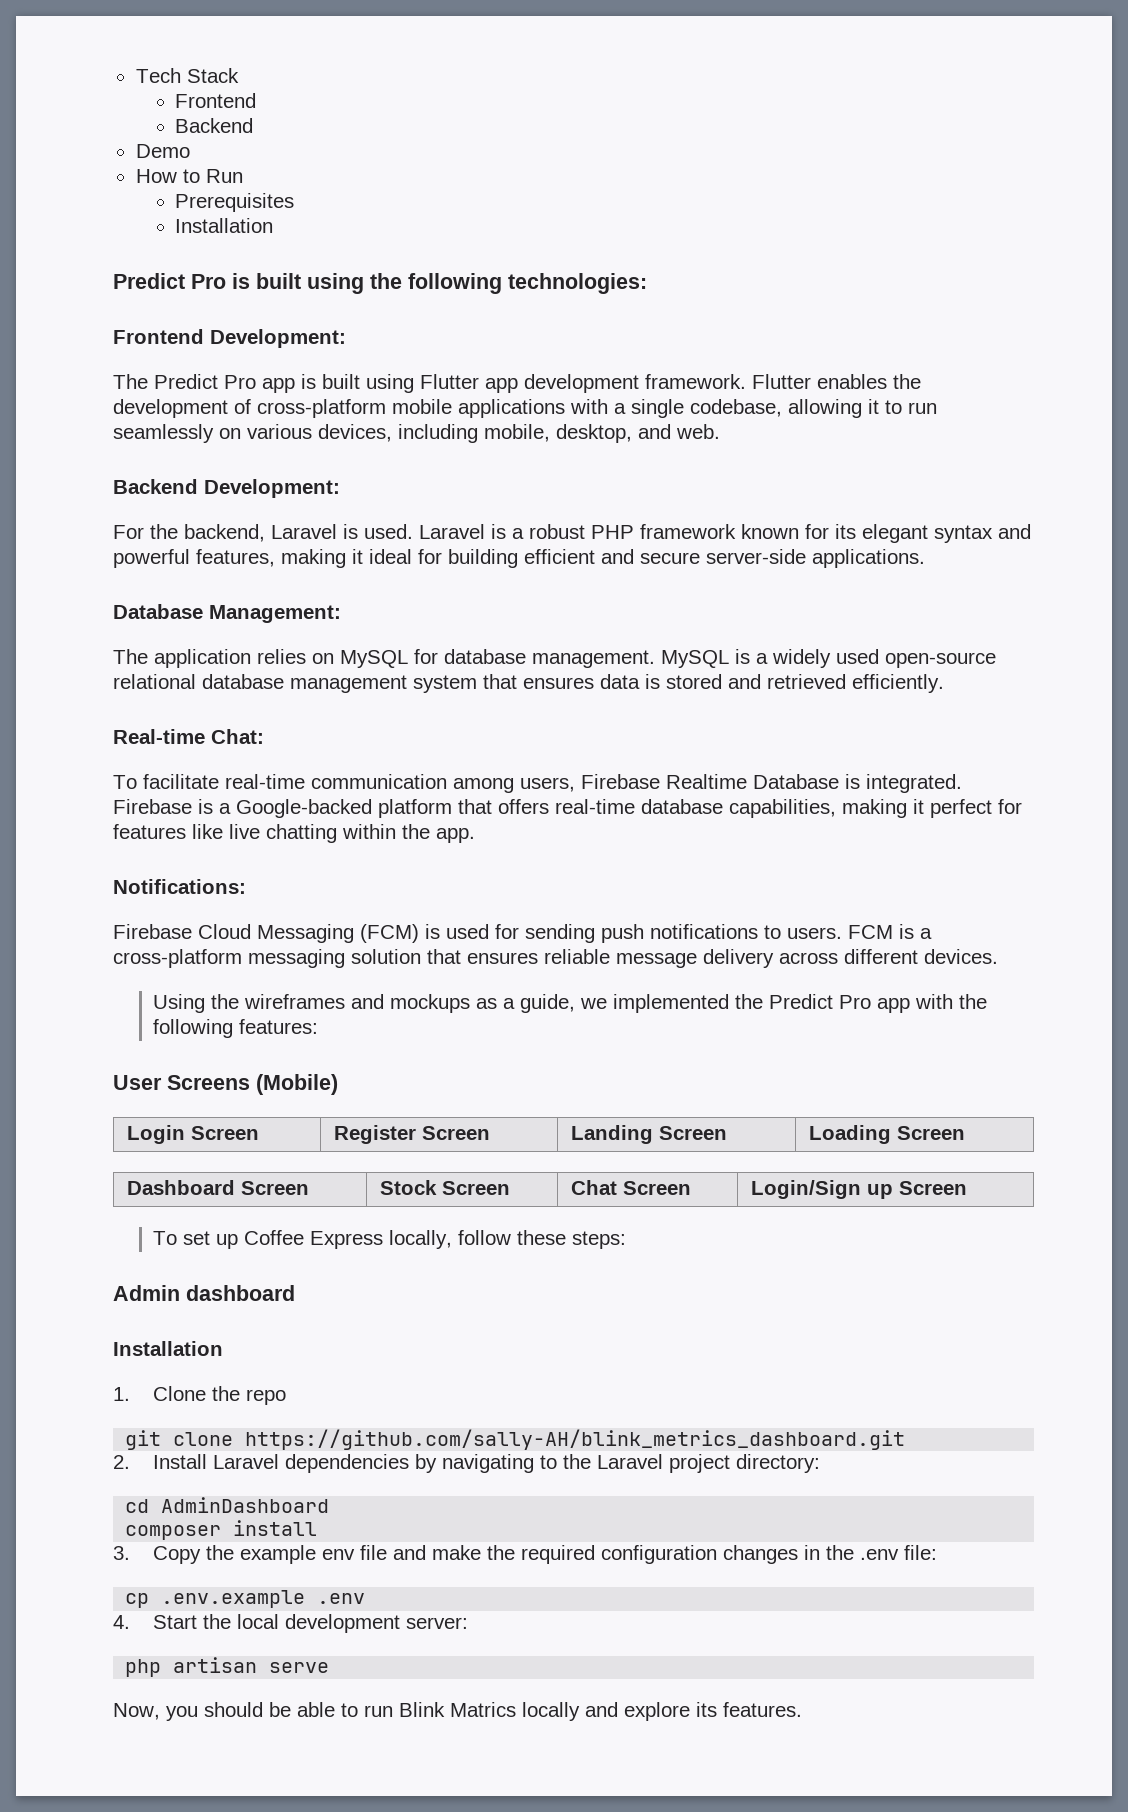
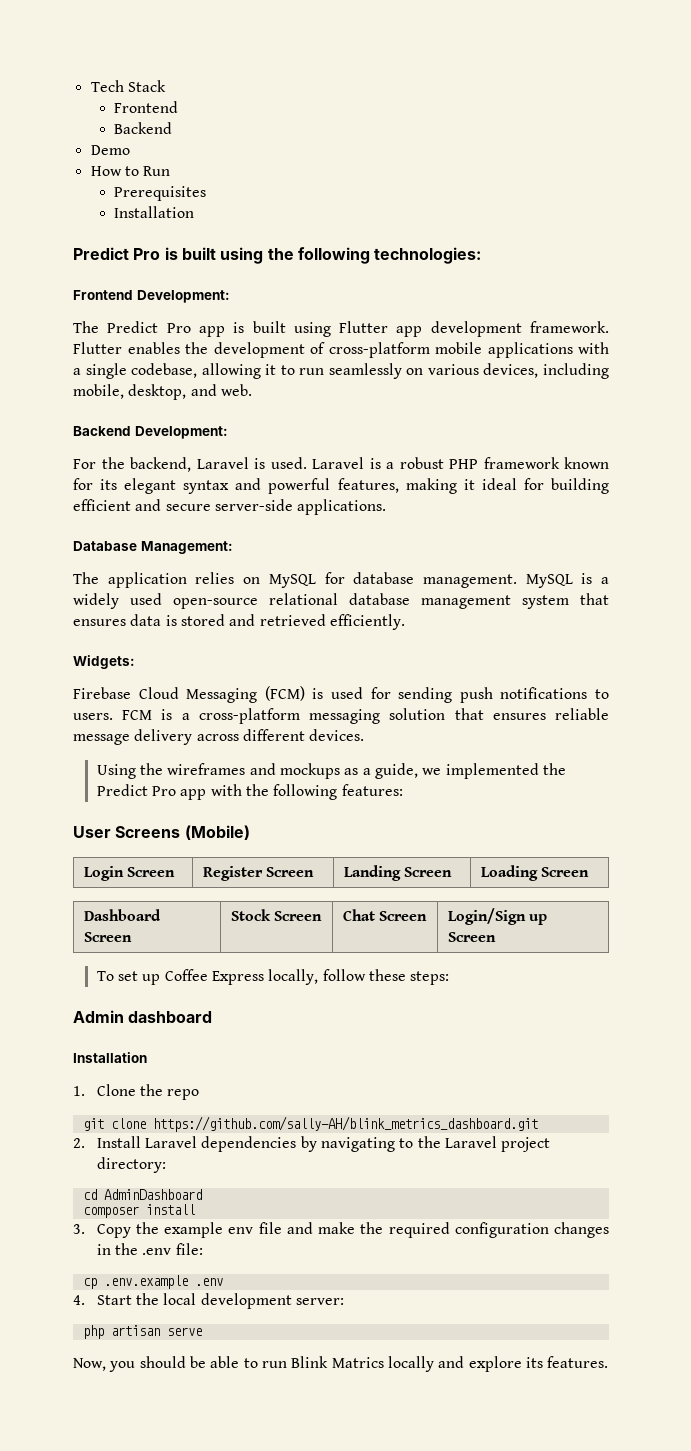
- Real-time Chat:
- To facilitate real-time communication among users, Firebase Realtime Database is integrated. Firebase is a Google-backed platform that offers real-time database capabilities, making it perfect for features like live chatting within the app.
- Notifications:
+ Widgets:

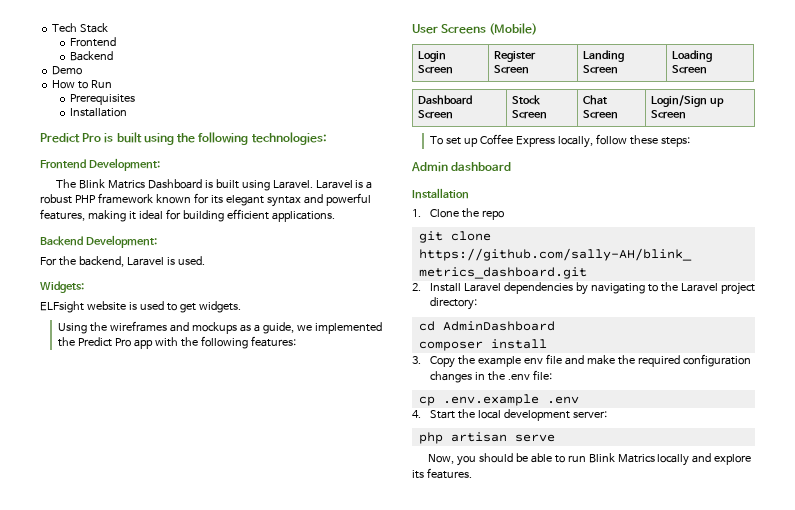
- The Predict Pro app is built using Flutter app development framework. Flutter enables the development of cross-platform mobile applications with a single codebase, allowing it to run seamlessly on various devices, including mobile, desktop, and web.
- Backend Development:
- For the backend, Laravel is used.
+ The Blink Matrics Dashboard is built using Laravel.
- Laravel is a robust PHP framework known for its elegant syntax and powerful features, making it ideal for building efficient and secure server-side applications.
- Database Management:
- The application relies on MySQL for database management. MySQL is a widely used open-source relational database management system that ensures data is stored and retrieved efficiently.
+ Laravel is a robust PHP framework known for its elegant syntax and powerful features, making it ideal for building efficient applications.
+ Backend Development:
+ For the backend, Laravel is used.
  Widgets:
- Firebase Cloud Messaging (FCM) is used for sending push notifications to users. FCM is a cross-platform messaging solution that ensures reliable message delivery across different devices.
+ ELFsight website is used to get widgets.

